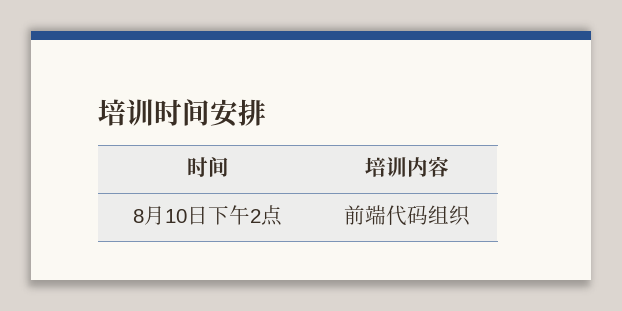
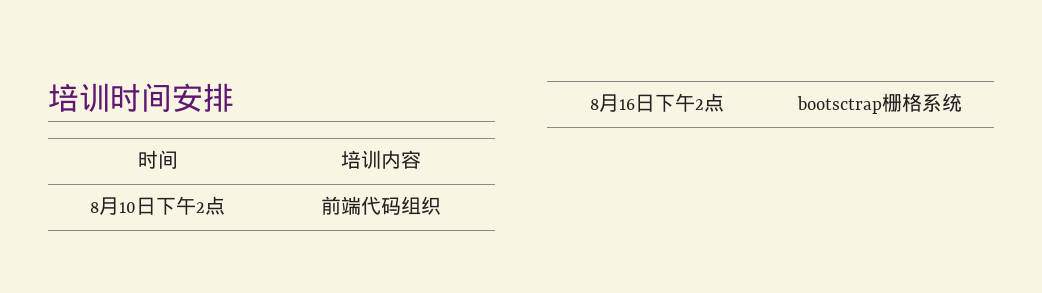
+ 8月16日下午2点 | bootsctrap栅格系统

